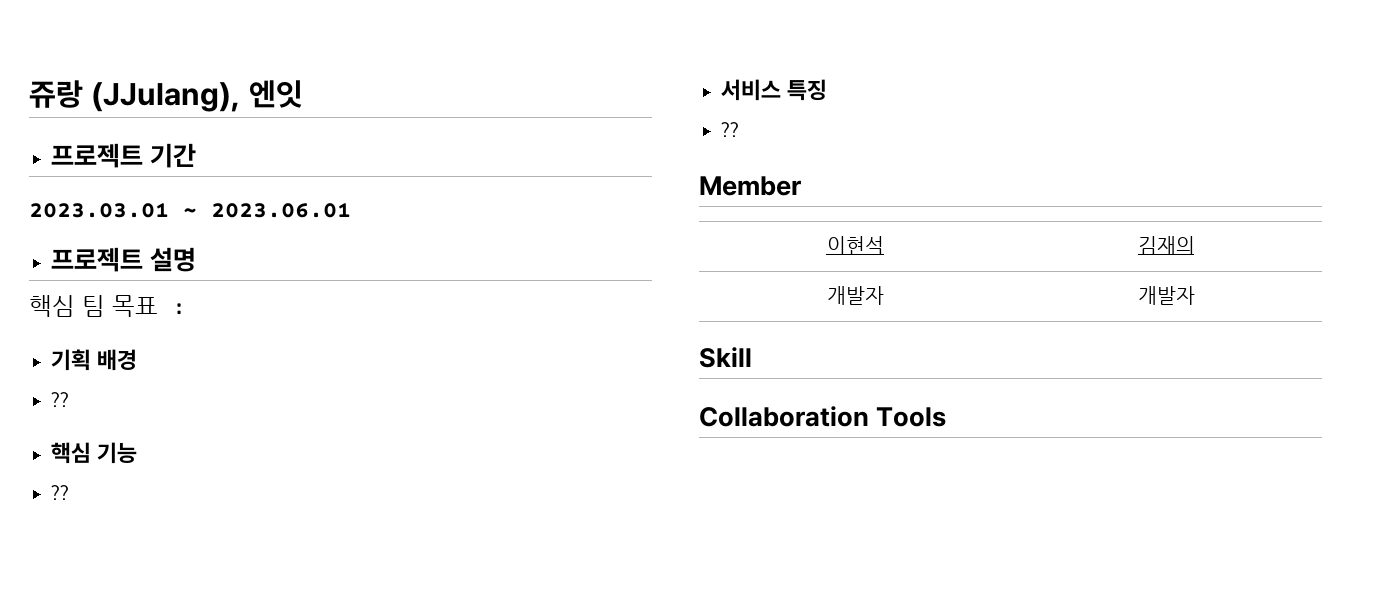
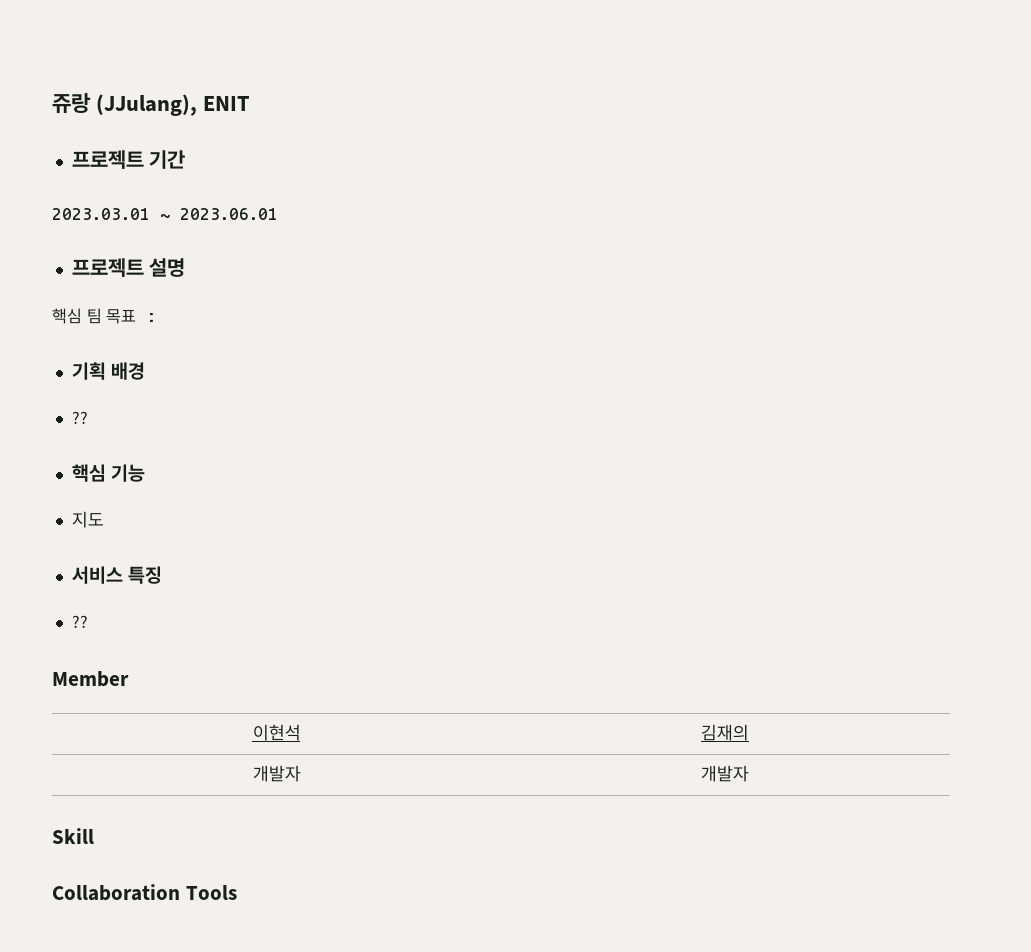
- 쥬랑 (JJulang), 엔잇
+ 쥬랑 (JJulang), ENIT
  핵심 기능
- ??
+ 지도

